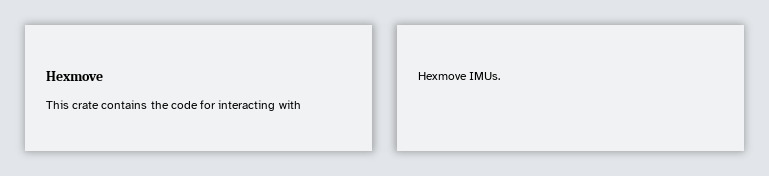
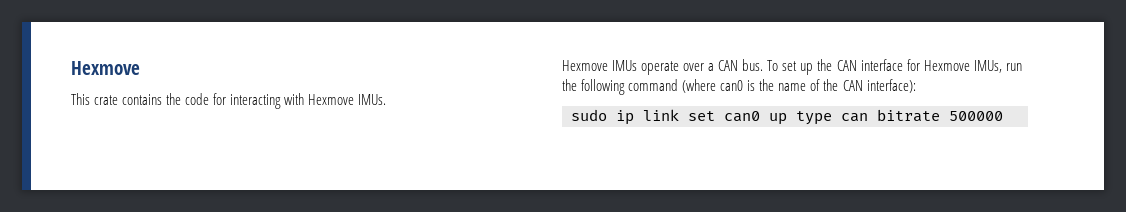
+ Hexmove IMUs operate over a CAN bus. To set up the CAN interface for Hexmove IMUs, run the following command (where can0 is the name of the CAN interface):
+ sudo ip link set can0 up type can bitrate 500000

